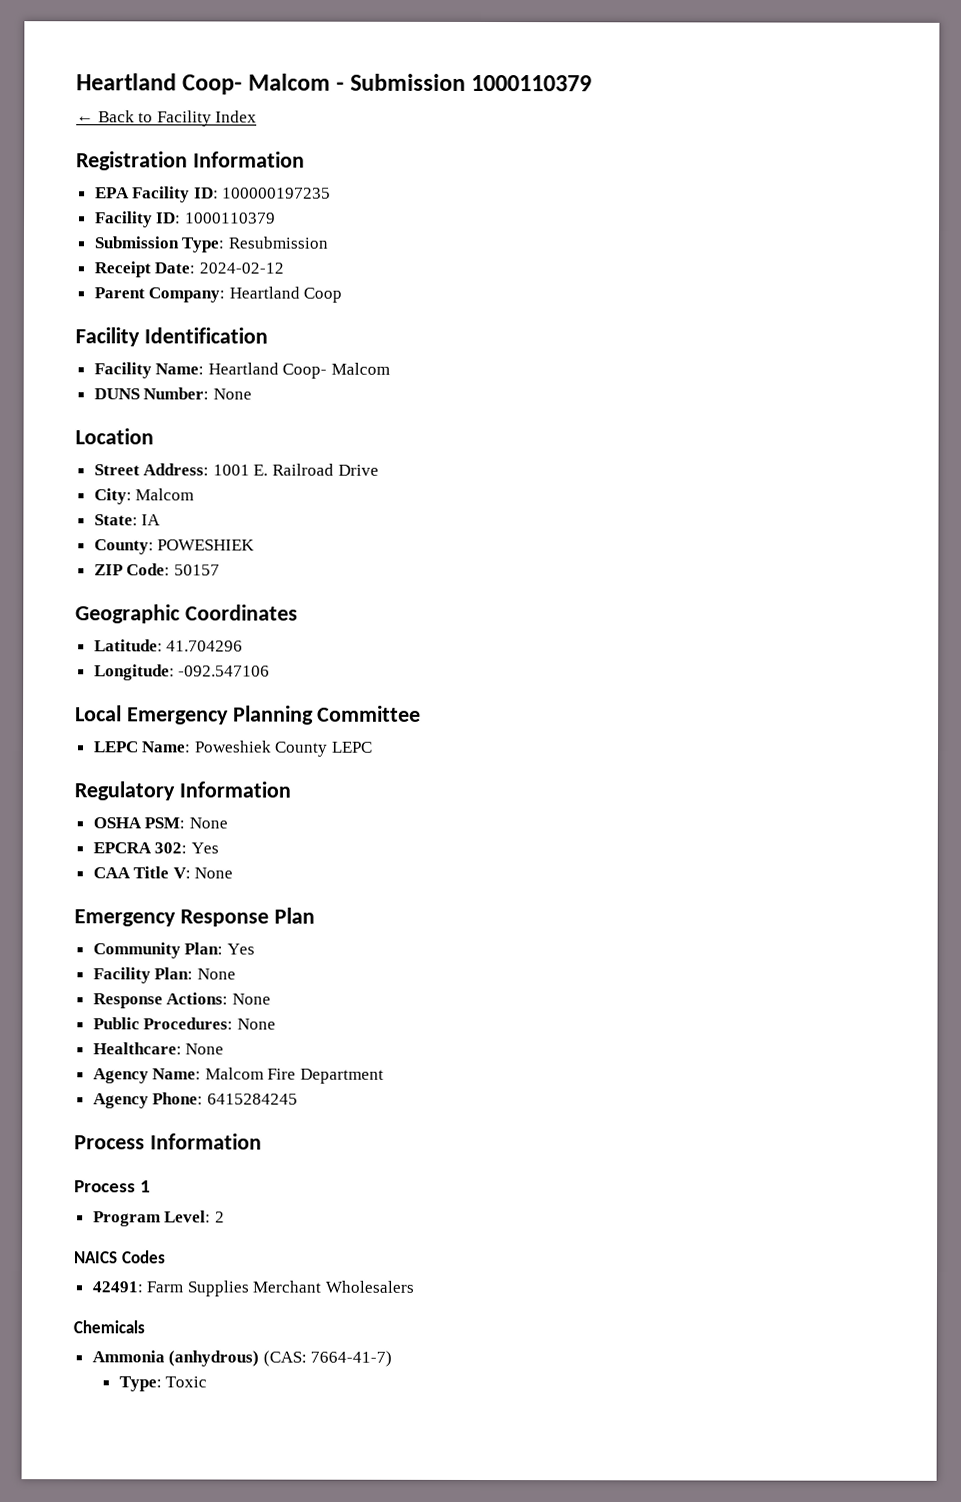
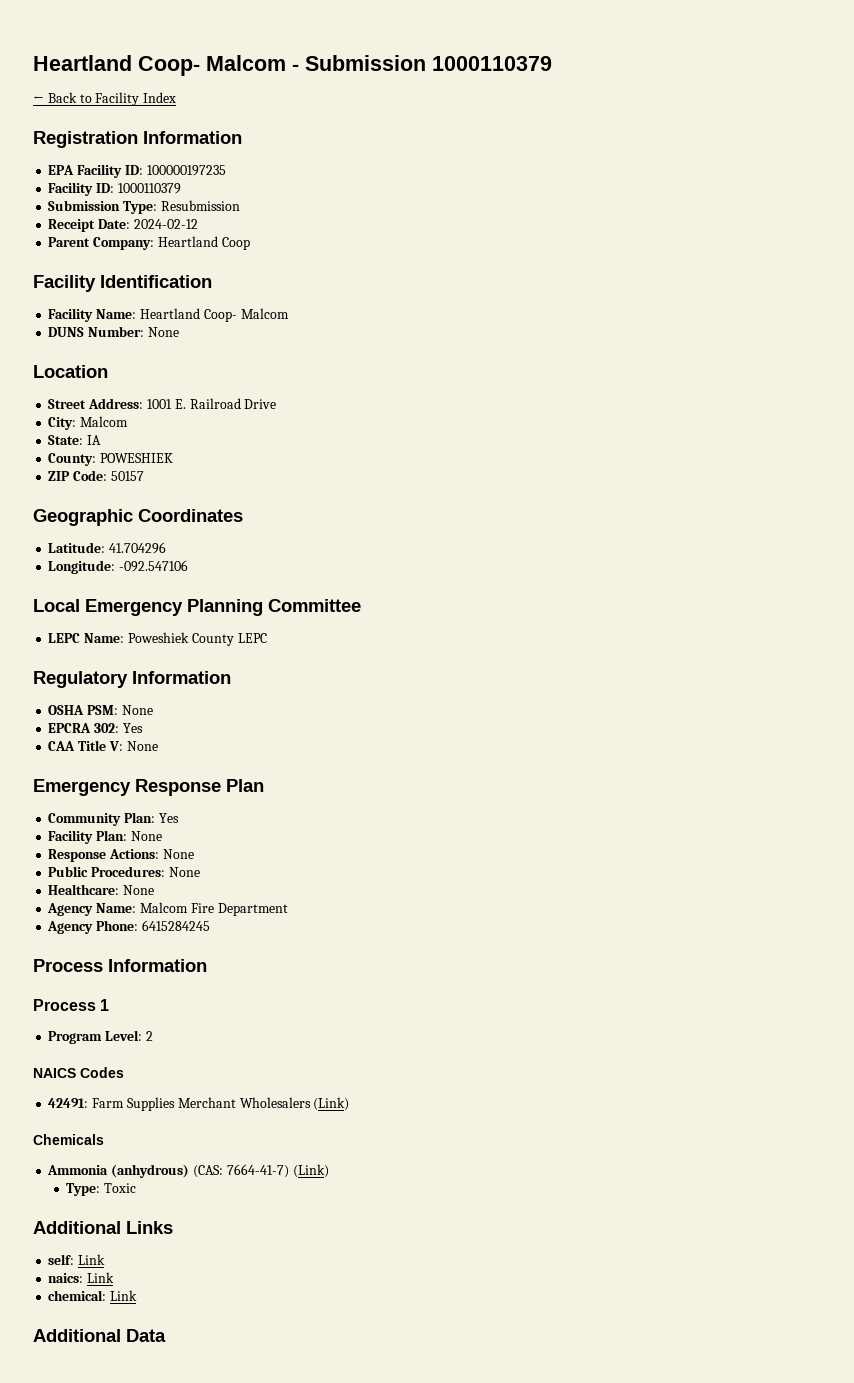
- 42491: Farm Supplies Merchant Wholesalers
+ 42491: Farm Supplies Merchant Wholesalers (Link)
- Ammonia (anhydrous) (CAS: 7664-41-7)
+ Ammonia (anhydrous) (CAS: 7664-41-7) (Link)
+ Additional Links
+ self: Link
+ naics: Link
+ chemical: Link
+ Additional Data

